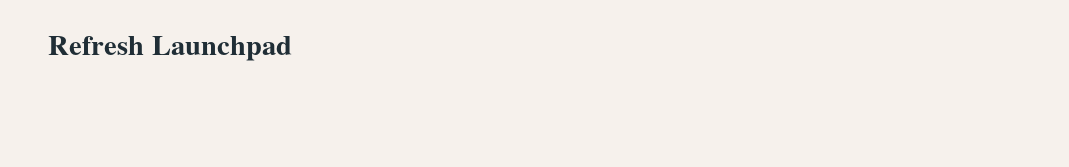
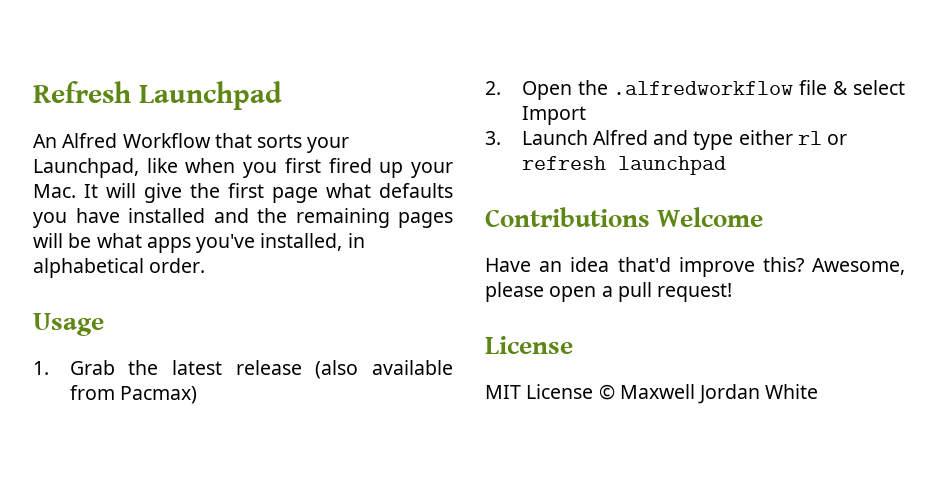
+ An Alfred Workflow that sorts your Launchpad, like when you first fired up your Mac. It will give the first page what defaults you have installed and the remaining pages will be what apps you've installed, in alphabetical order.
+ Usage
+ 1. Grab the latest release (also available from Pacmax)
+ 2. Open the .alfredworkflow file & select Import
+ 3. Launch Alfred and type either rl or refresh launchpad
+ Contributions Welcome
+ Have an idea that'd improve this? Awesome, please open a pull request!
+ License
+ MIT License © Maxwell Jordan White

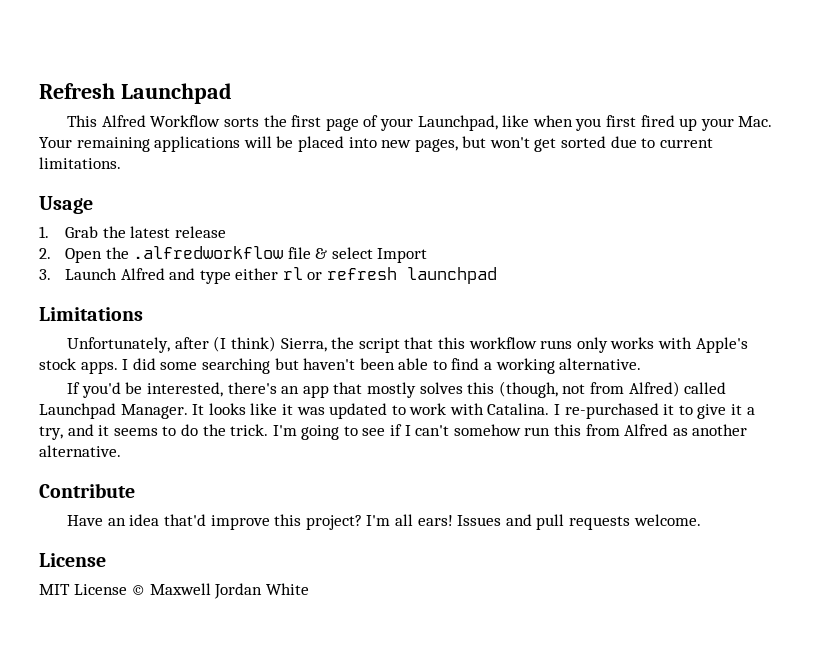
- An Alfred Workflow that sorts your Launchpad, like when you first fired up your Mac. It will give the first page what defaults you have installed and the remaining pages will be what apps you've installed, in alphabetical order.
+ This Alfred Workflow sorts the first page of your Launchpad, like when you first fired up your Mac. Your remaining applications will be placed into new pages, but won't get sorted due to current limitations.
- 1. Grab the latest release (also available from Pacmax)
+ 1. Grab the latest release
- Contributions Welcome
+ Limitations
+ Unfortunately, after (I think) Sierra, the script that this workflow runs only works with Apple's stock apps. I did some searching but haven't been able to find a working alternative.
+ If you'd be interested, there's an app that mostly solves this (though, not from Alfred) called Launchpad Manager. It looks like it was updated to work with Catalina. I re-purchased it to give it a try, and it seems to do the trick. I'm going to see if I can't somehow run this from Alfred as another alternative.
+ Contribute
- Have an idea that'd improve this? Awesome, please open a pull request!
+ Have an idea that'd improve this project? I'm all ears! Issues and pull requests welcome.

